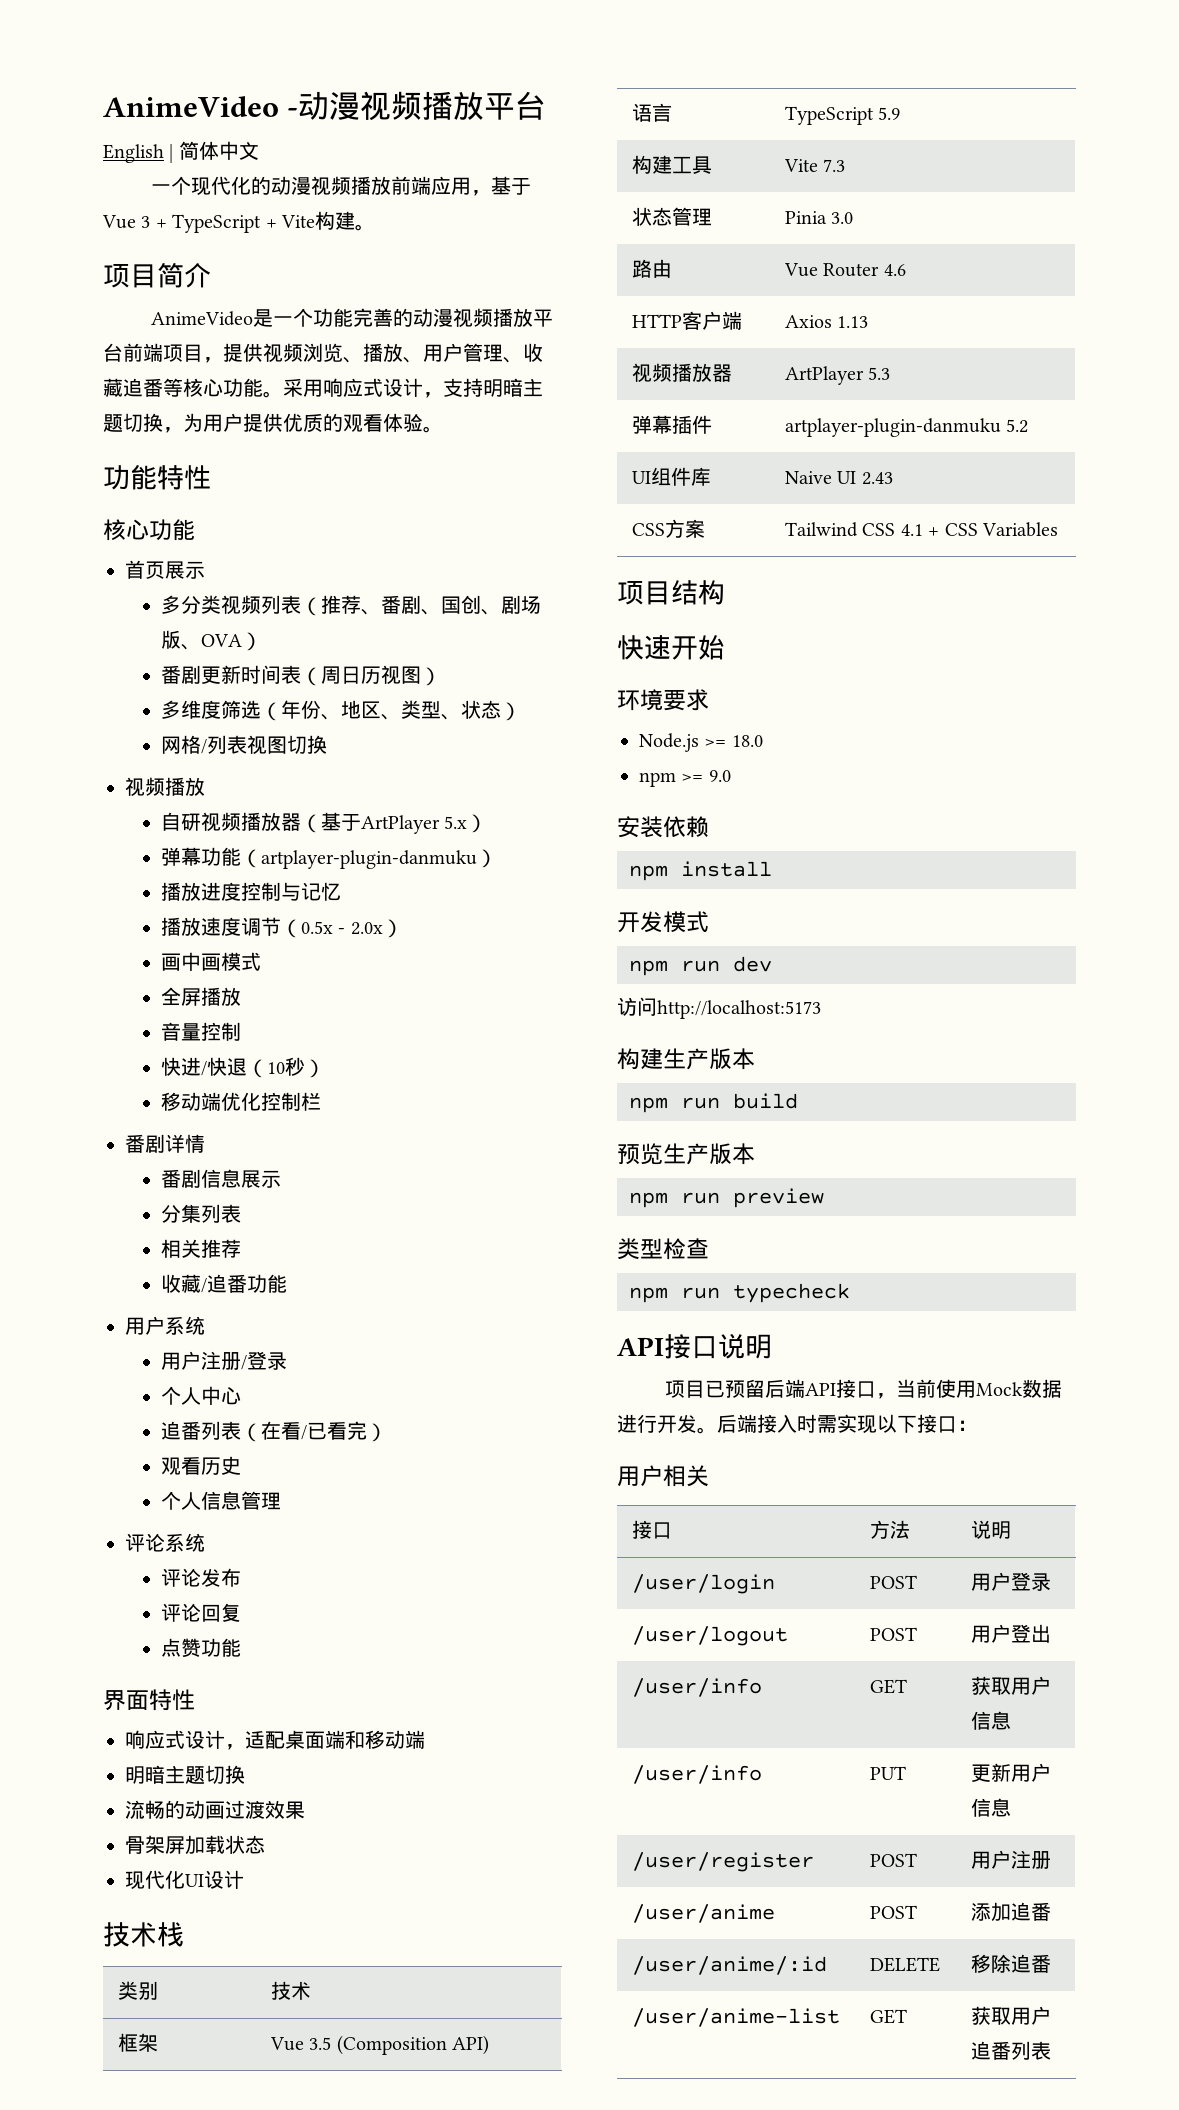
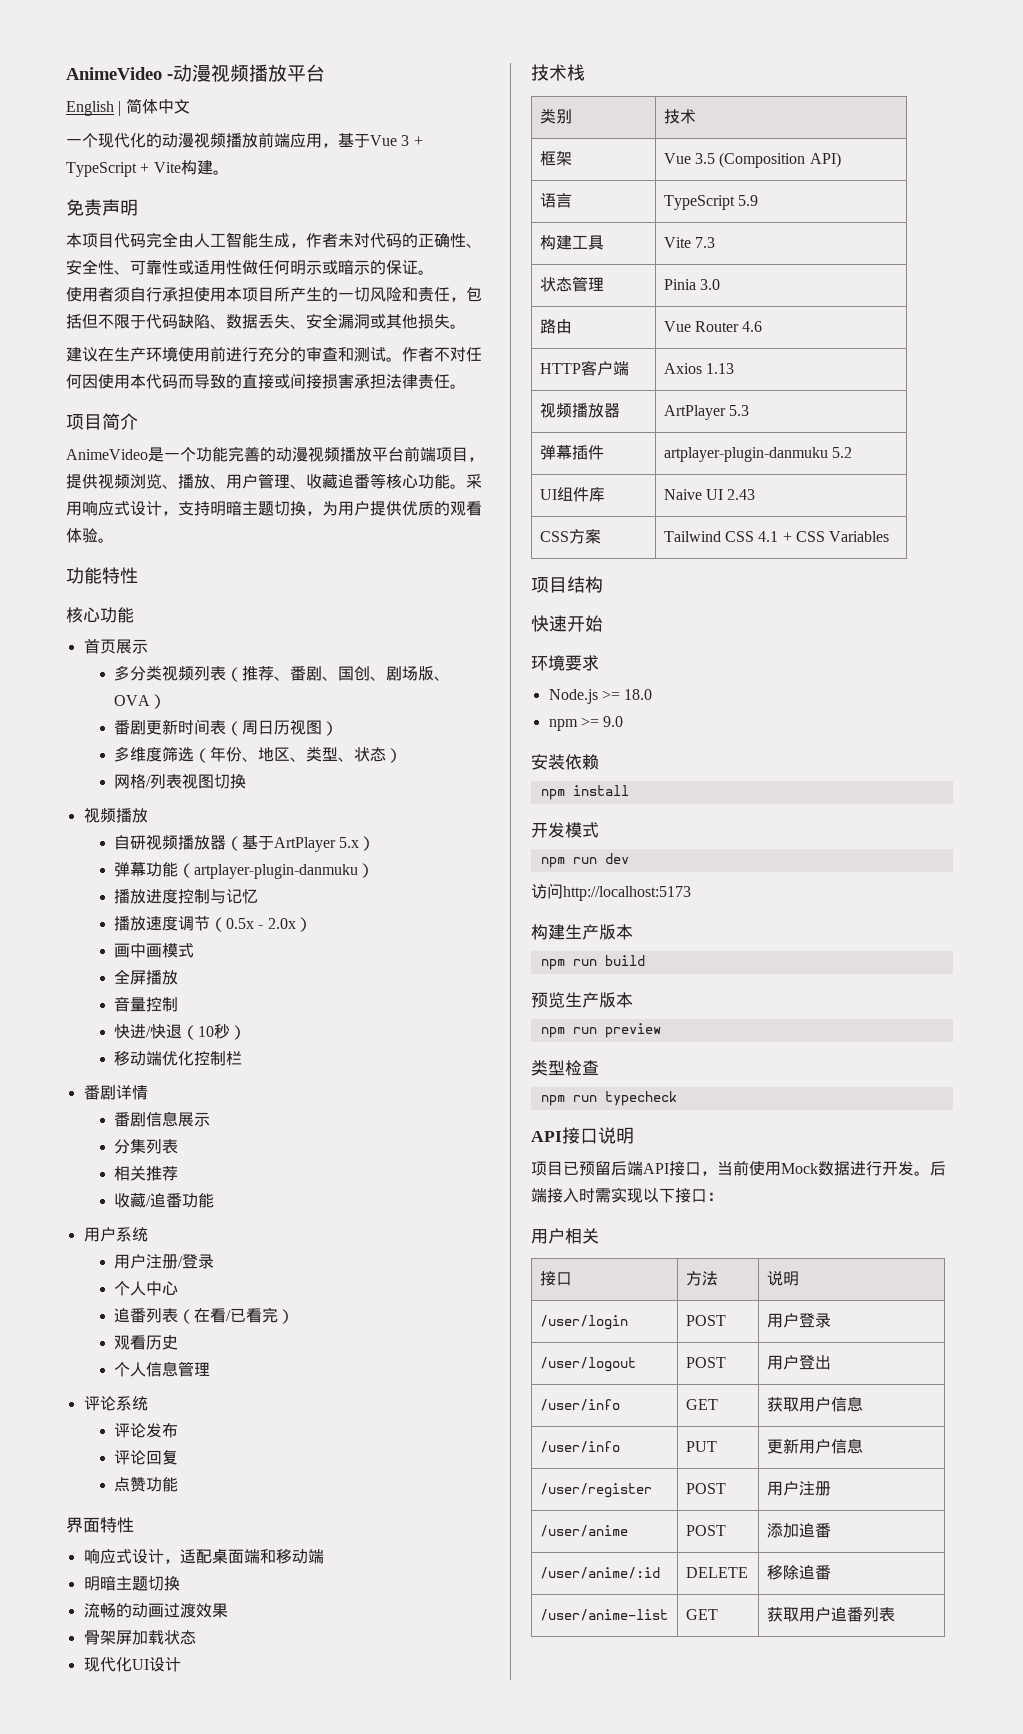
+ 免责声明
+ 本项目代码完全由人工智能生成，作者未对代码的正确性、安全性、可靠性或适用性做任何明示或暗示的保证。
+ 使用者须自行承担使用本项目所产生的一切风险和责任，包括但不限于代码缺陷、数据丢失、安全漏洞或其他损失。
+ 建议在生产环境使用前进行充分的审查和测试。作者不对任何因使用本代码而导致的直接或间接损害承担法律责任。

